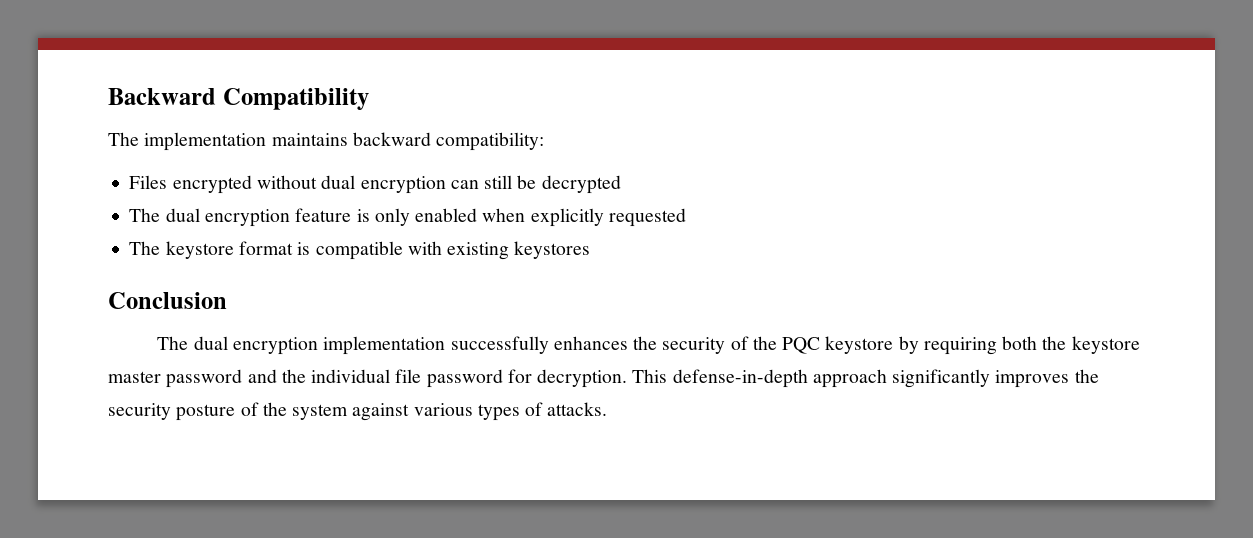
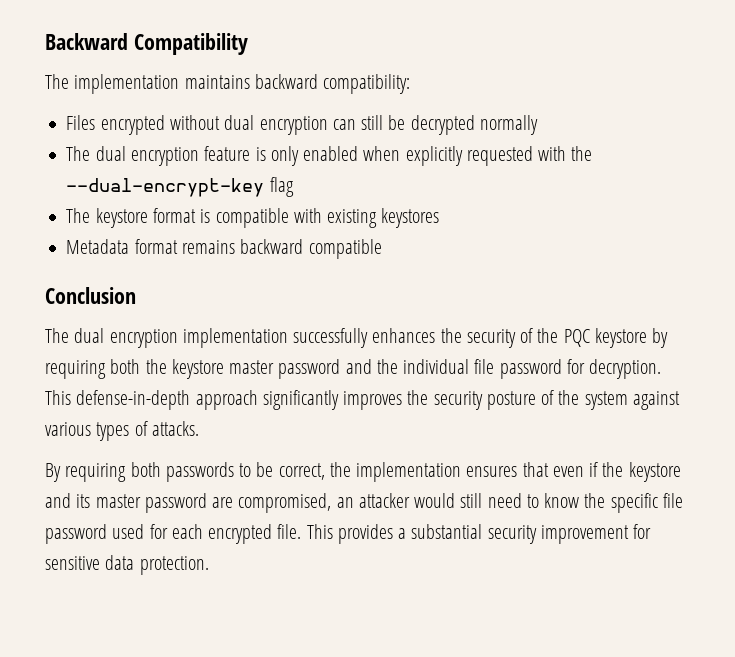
- Files encrypted without dual encryption can still be decrypted
+ Files encrypted without dual encryption can still be decrypted normally
- The dual encryption feature is only enabled when explicitly requested
+ The dual encryption feature is only enabled when explicitly requested with the --dual-encrypt-key flag
+ Metadata format remains backward compatible
+ By requiring both passwords to be correct, the implementation ensures that even if the keystore and its master password are compromised, an attacker would still need to know the specific file password used for each encrypted file. This provides a substantial security improvement for sensitive data protection.

